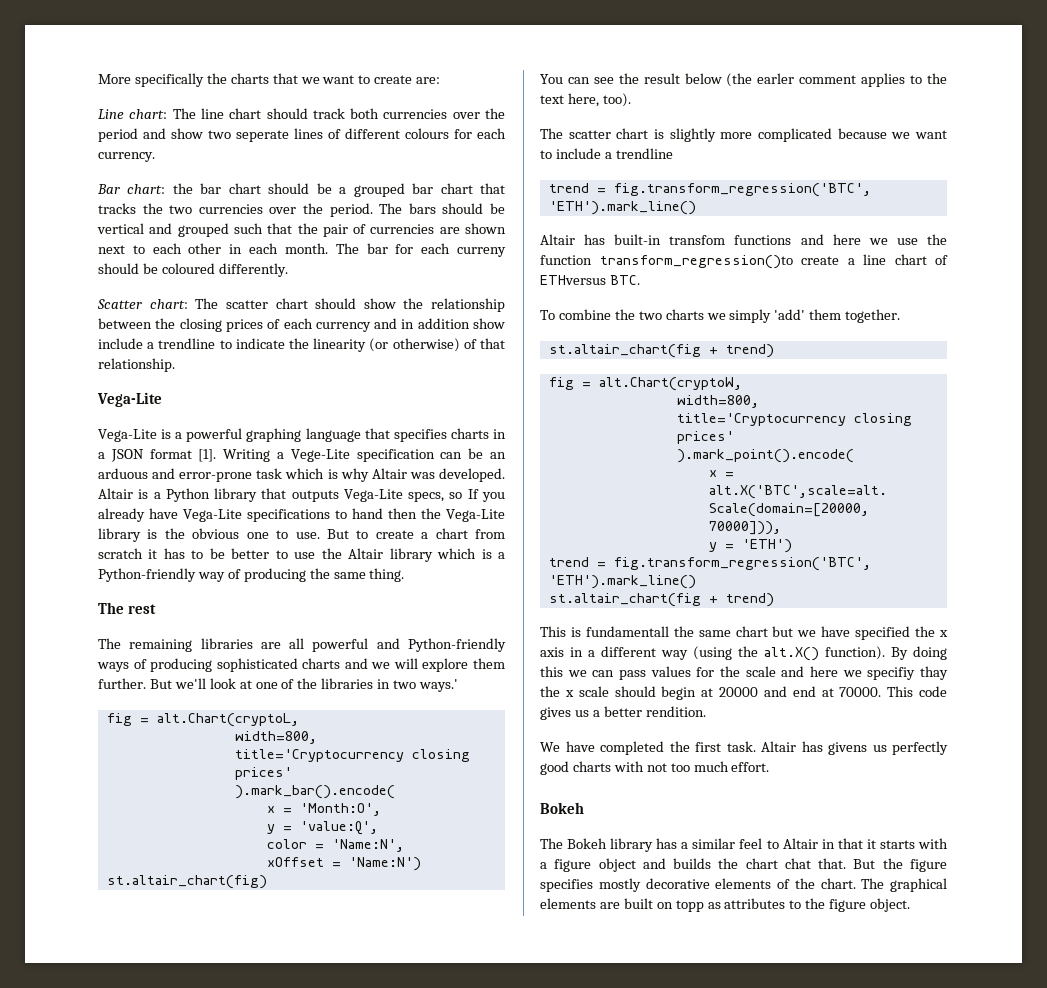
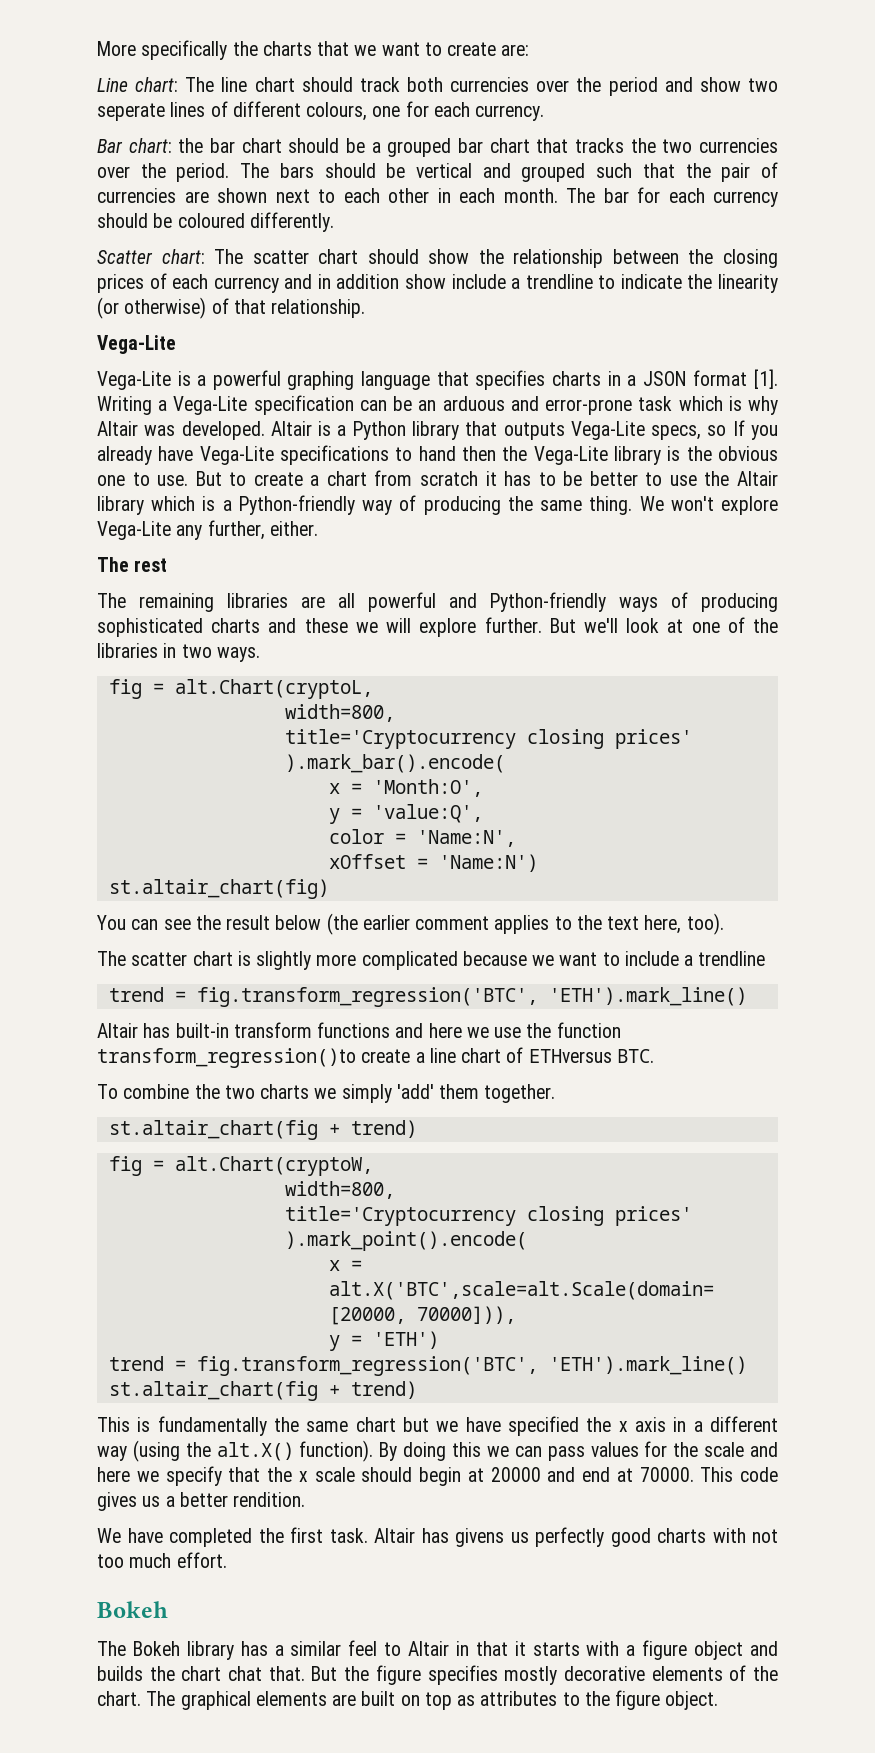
- Line chart: The line chart should track both currencies over the period and show two seperate lines of different colours for each currency.
+ Line chart: The line chart should track both currencies over the period and show two seperate lines of different colours, one for each currency.
- The bar for each curreny should be coloured differently.
+ The bar for each currency should be coloured differently.
- Writing a Vege-Lite specification can be an arduous and error-prone task which is why Altair was developed.
+ Writing a Vega-Lite specification can be an arduous and error-prone task which is why Altair was developed.
+ We won't explore Vega-Lite any further, either.
- The remaining libraries are all powerful and Python-friendly ways of producing sophisticated charts and we will explore them further.
+ The remaining libraries are all powerful and Python-friendly ways of producing sophisticated charts and these we will explore further.
- But we'll look at one of the libraries in two ways.'
+ But we'll look at one of the libraries in two ways.
- You can see the result below (the earler comment applies to the text here, too).
+ You can see the result below (the earlier comment applies to the text here, too).
- Altair has built-in transfom functions and here we use the function transform_regression()to create a line chart of ETHversus BTC.
+ Altair has built-in transform functions and here we use the function transform_regression()to create a line chart of ETHversus BTC.
- This is fundamentall the same chart but we have specified the x axis in a different way (using the alt.X() function).
+ This is fundamentally the same chart but we have specified the x axis in a different way (using the alt.X() function).
- By doing this we can pass values for the scale and here we specifiy thay the x scale should begin at 20000 and end at 70000.
+ By doing this we can pass values for the scale and here we specify that the x scale should begin at 20000 and end at 70000.
- The graphical elements are built on topp as attributes to the figure object.
+ The graphical elements are built on top as attributes to the figure object.

